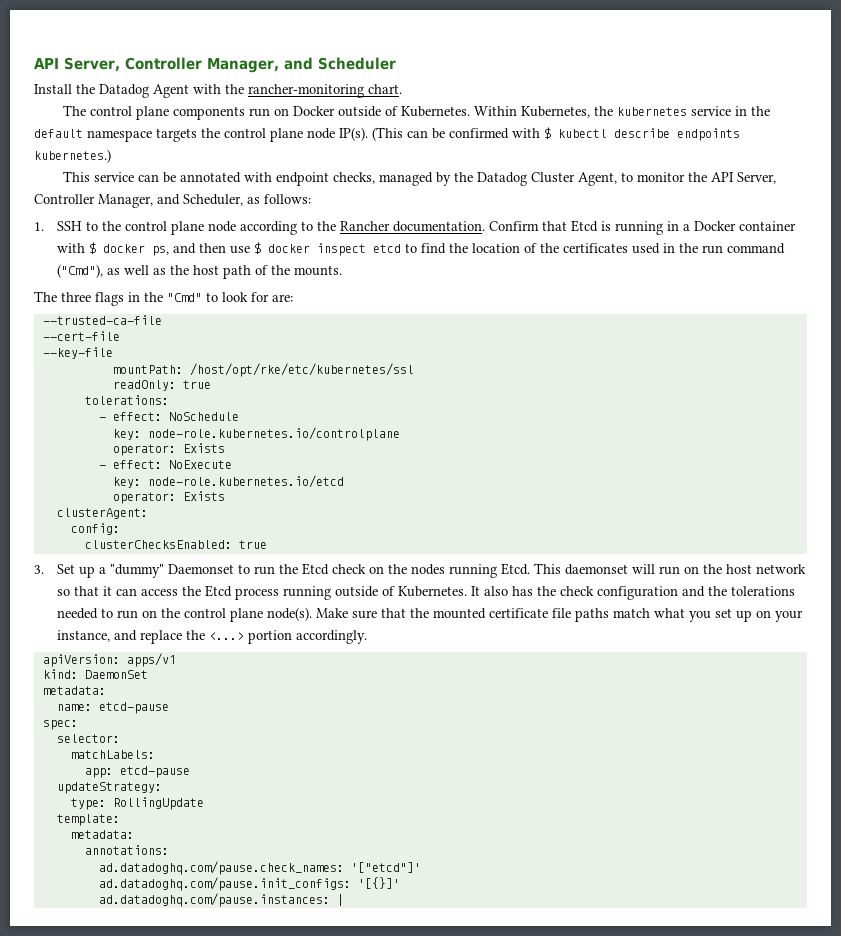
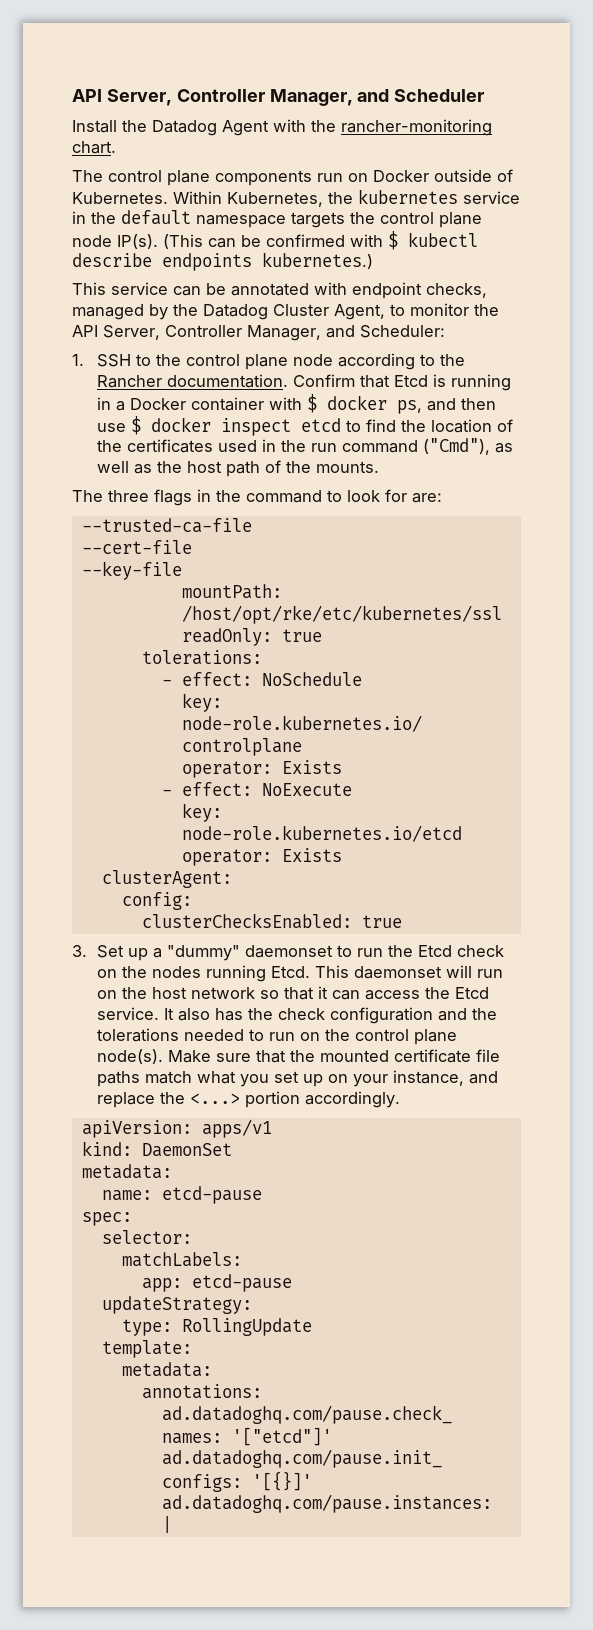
- This service can be annotated with endpoint checks, managed by the Datadog Cluster Agent, to monitor the API Server, Controller Manager, and Scheduler, as follows:
+ This service can be annotated with endpoint checks, managed by the Datadog Cluster Agent, to monitor the API Server, Controller Manager, and Scheduler:
- The three flags in the "Cmd" to look for are:
+ The three flags in the command to look for are:
- 3. Set up a "dummy" Daemonset to run the Etcd check on the nodes running Etcd.
+ 3. Set up a "dummy" daemonset to run the Etcd check on the nodes running Etcd.
- This daemonset will run on the host network so that it can access the Etcd process running outside of Kubernetes.
+ This daemonset will run on the host network so that it can access the Etcd service.

